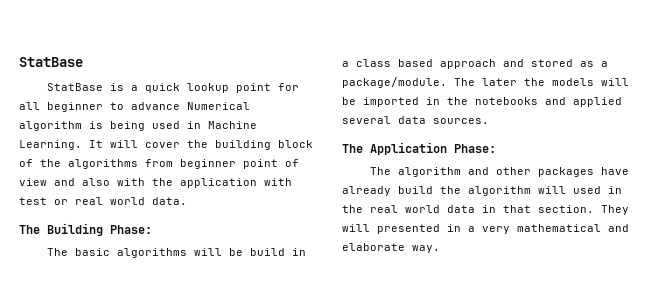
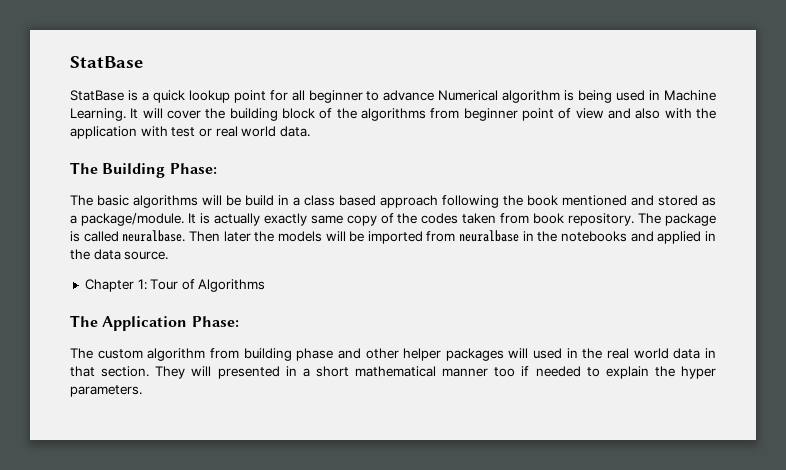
- The basic algorithms will be build in a class based approach and stored as a package/module.
+ The basic algorithms will be build in a class based approach following the book mentioned and stored as a package/module.
- The later the models will be imported in the notebooks and applied several data sources.
+ It is actually exactly same copy of the codes taken from book repository. The package is called neuralbase. Then later the models will be imported from neuralbase in the notebooks and applied in the data source.
+ Chapter 1: Tour of Algorithms
  The Application Phase:
- The algorithm and other packages have already build the algorithm will used in the real world data in that section.
+ The custom algorithm from building phase and other helper packages will used in the real world data in that section.
- They will presented in a very mathematical and elaborate way.
+ They will presented in a short mathematical manner too if needed to explain the hyper parameters.

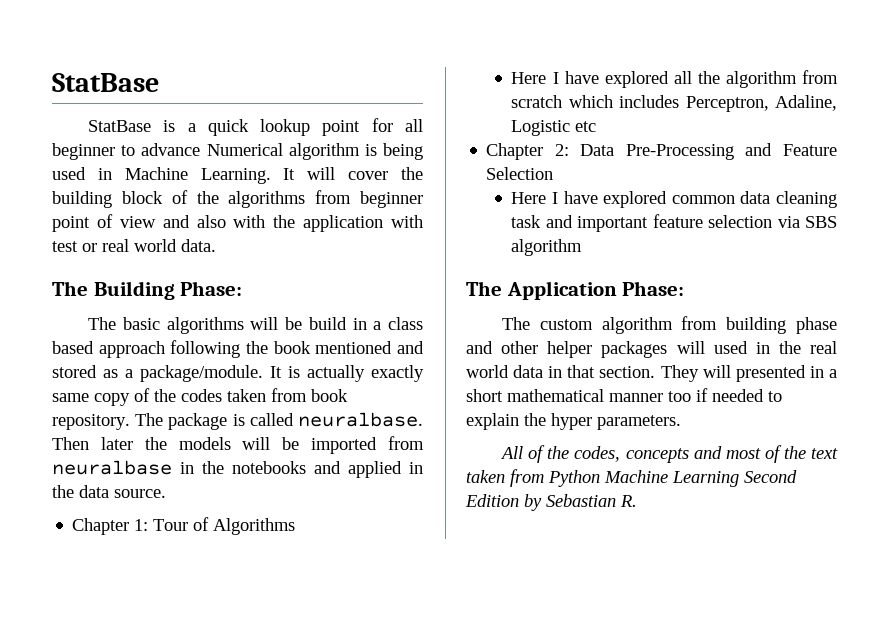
+ Here I have explored all the algorithm from scratch which includes Perceptron, Adaline, Logistic etc
+ Chapter 2: Data Pre-Processing and Feature Selection
+ Here I have explored common data cleaning task and important feature selection via SBS algorithm
+ All of the codes, concepts and most of the text taken from Python Machine Learning Second Edition by Sebastian R.

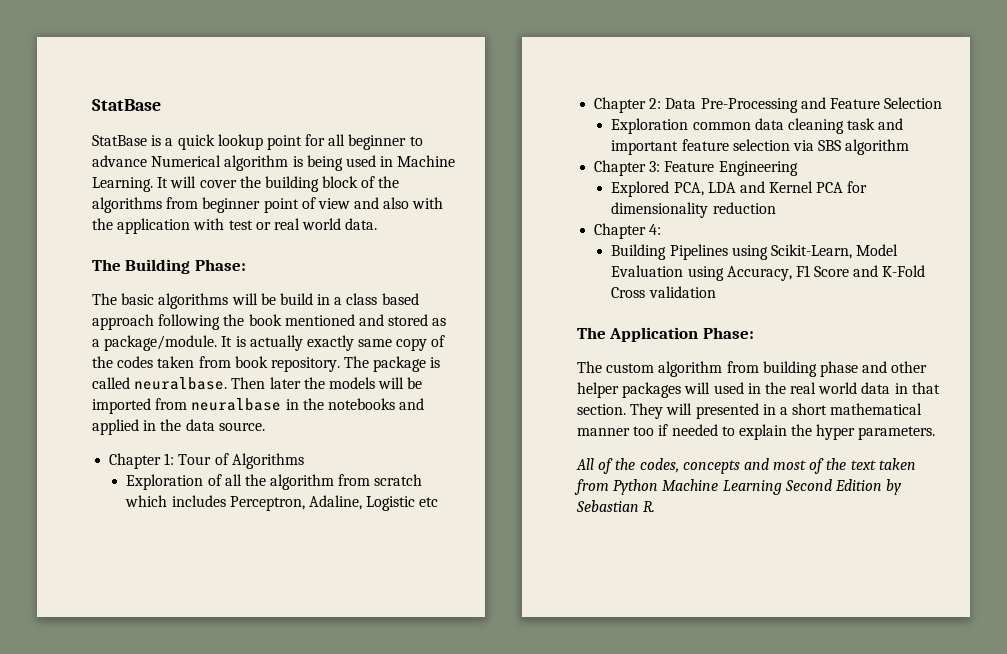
- Here I have explored all the algorithm from scratch which includes Perceptron, Adaline, Logistic etc
+ Exploration of all the algorithm from scratch which includes Perceptron, Adaline, Logistic etc
- Here I have explored common data cleaning task and important feature selection via SBS algorithm
+ Exploration common data cleaning task and important feature selection via SBS algorithm
+ Chapter 3: Feature Engineering
+ Explored PCA, LDA and Kernel PCA for dimensionality reduction
+ Chapter 4:
+ Building Pipelines using Scikit-Learn, Model Evaluation using Accuracy, F1 Score and K-Fold Cross validation

